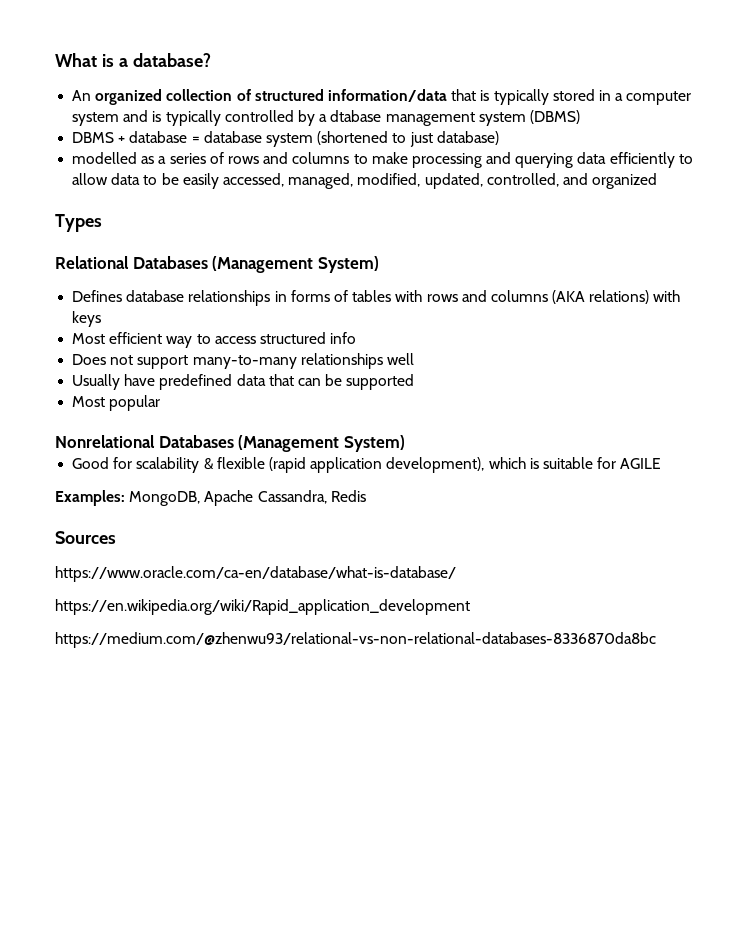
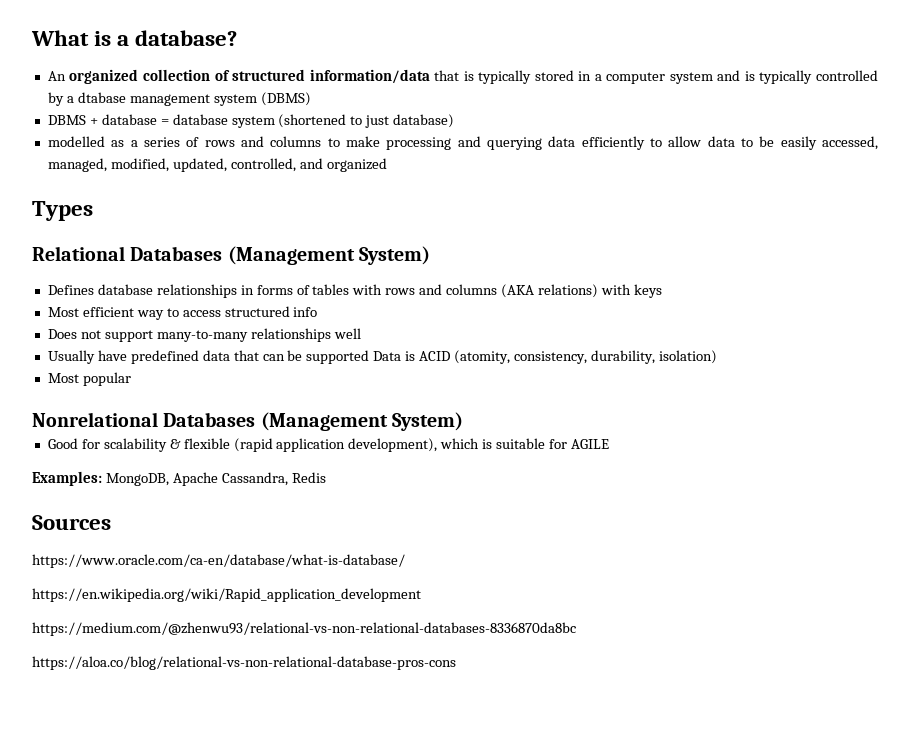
- Usually have predefined data that can be supported
+ Usually have predefined data that can be supported Data is ACID (atomity, consistency, durability, isolation)
+ https://aloa.co/blog/relational-vs-non-relational-database-pros-cons

